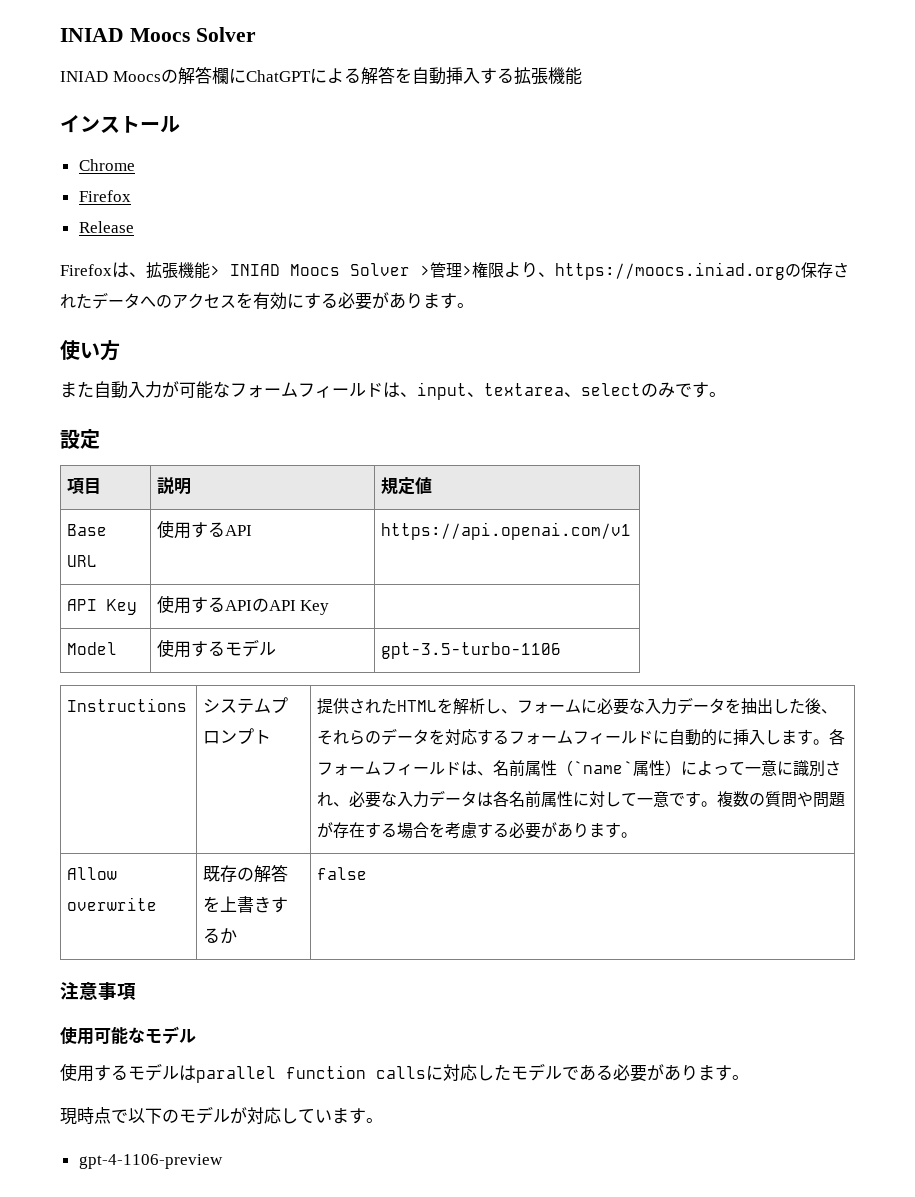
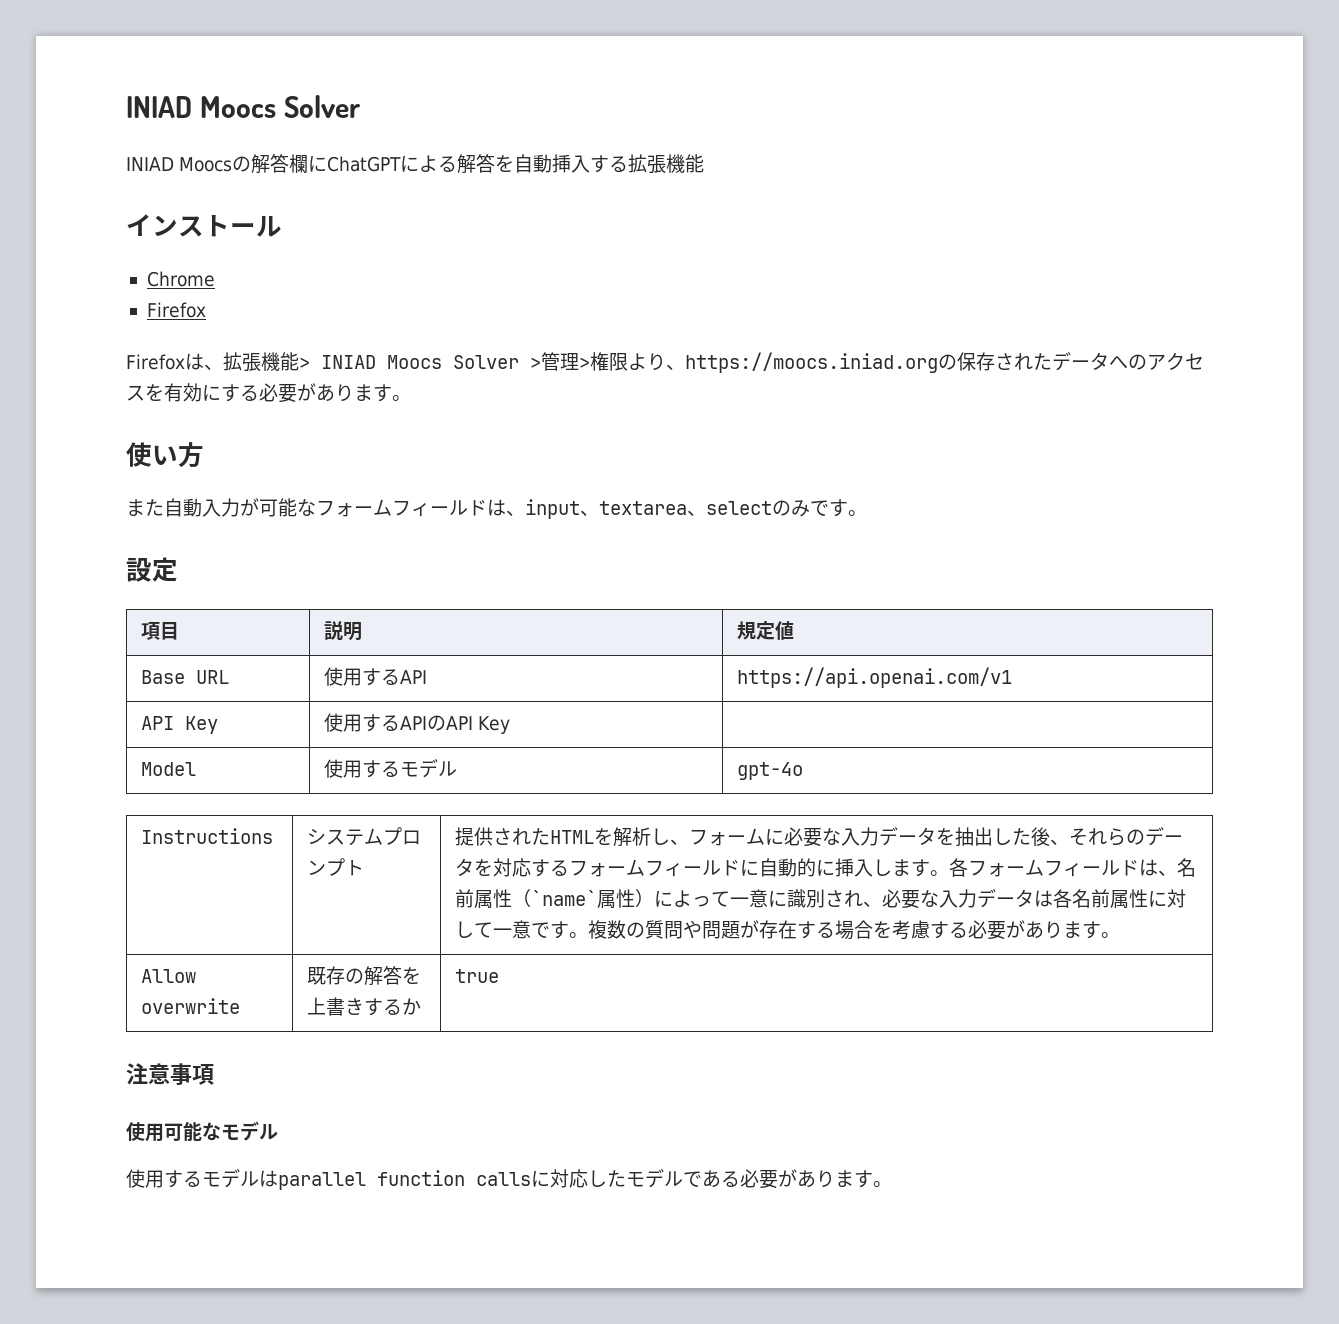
- Release
- Model | 使用するモデル | gpt-3.5-turbo-1106
+ Model | 使用するモデル | gpt-4o
- Allow overwrite | 既存の解答を上書きするか | false
+ Allow overwrite | 既存の解答を上書きするか | true
- 現時点で以下のモデルが対応しています。
- gpt-4-1106-preview

